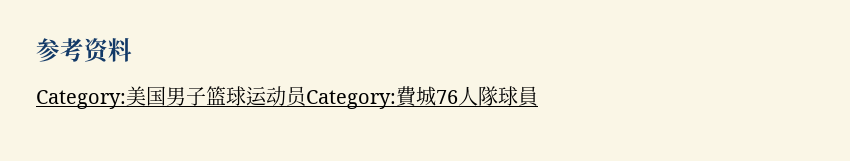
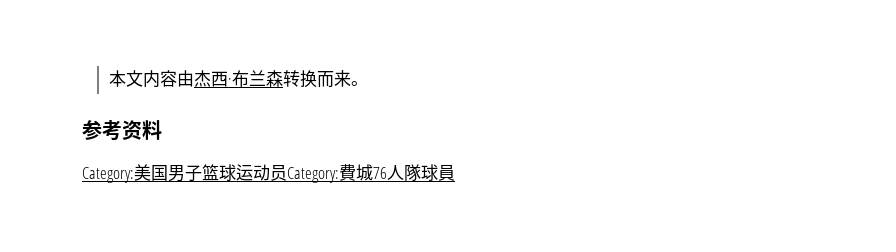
+ 本文内容由杰西·布兰森转换而来。

